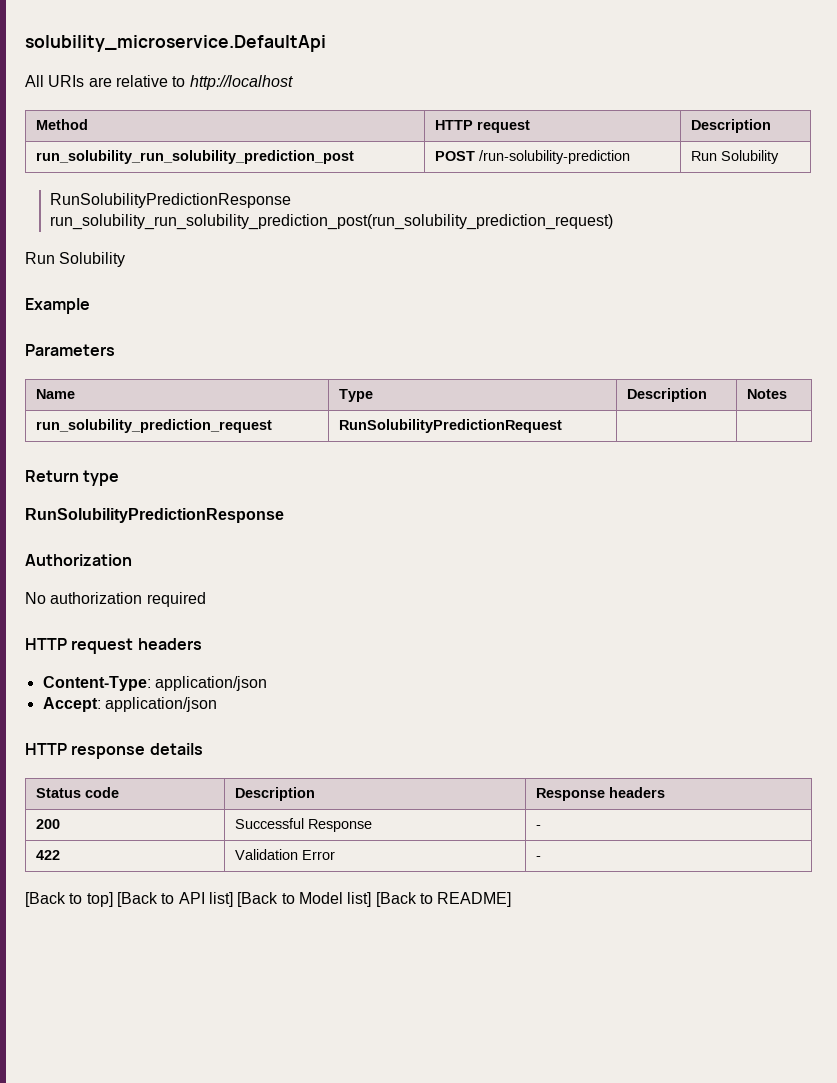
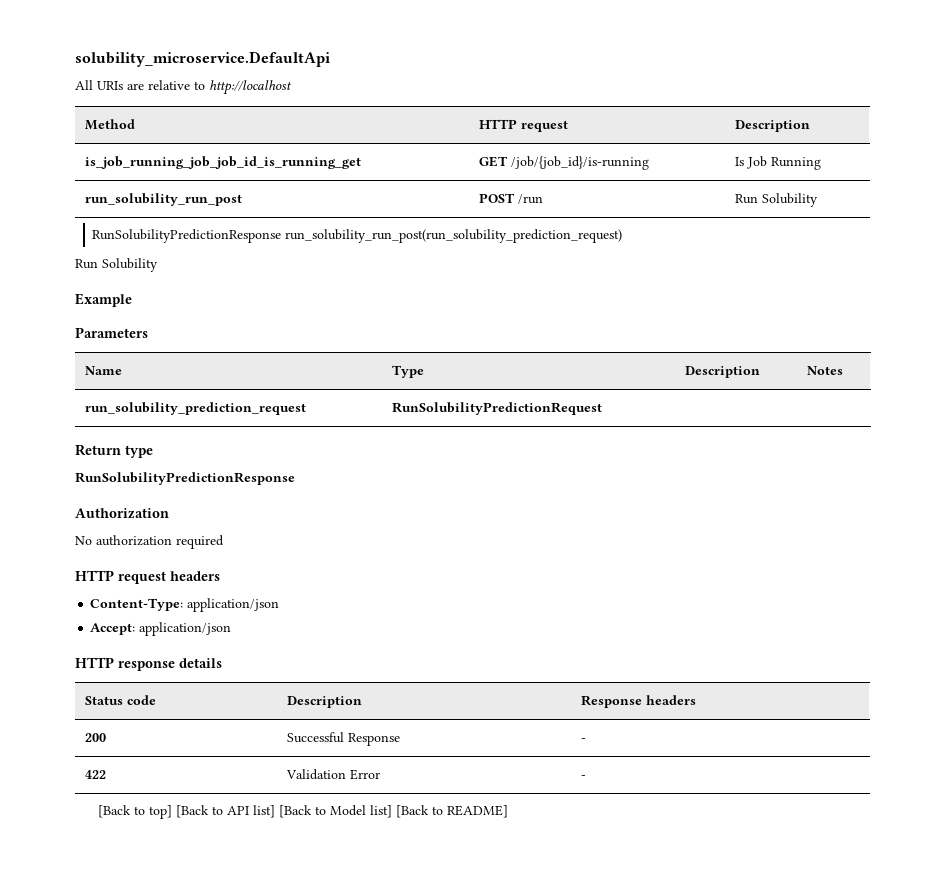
- run_solubility_run_solubility_prediction_post | POST /run-solubility-prediction | Run Solubility
+ is_job_running_job_job_id_is_running_get | GET /job/{job_id}/is-running | Is Job Running
+ run_solubility_run_post | POST /run | Run Solubility
- RunSolubilityPredictionResponse run_solubility_run_solubility_prediction_post(run_solubility_prediction_request)
+ RunSolubilityPredictionResponse run_solubility_run_post(run_solubility_prediction_request)

